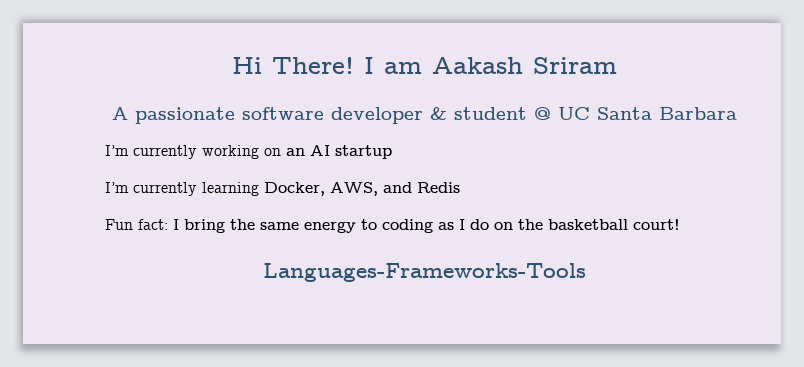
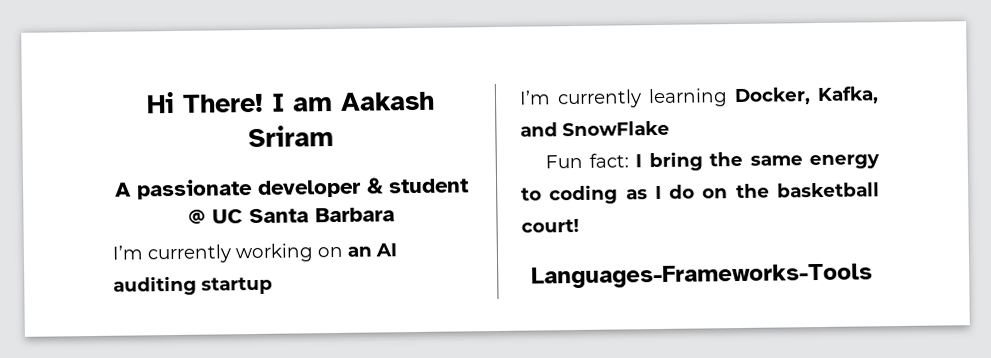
- A passionate software developer & student @ UC Santa Barbara
+ A passionate developer & student @ UC Santa Barbara
- I’m currently working on an AI startup
+ I’m currently working on an AI auditing startup
- I’m currently learning Docker, AWS, and Redis
+ I’m currently learning Docker, Kafka, and SnowFlake

